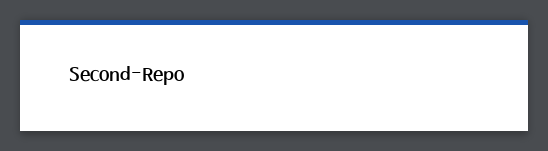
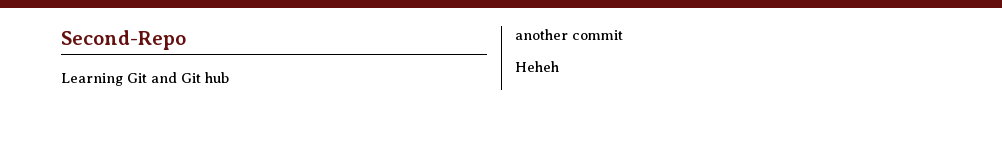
+ Learning Git and Git hub
+ another commit
+ Heheh

